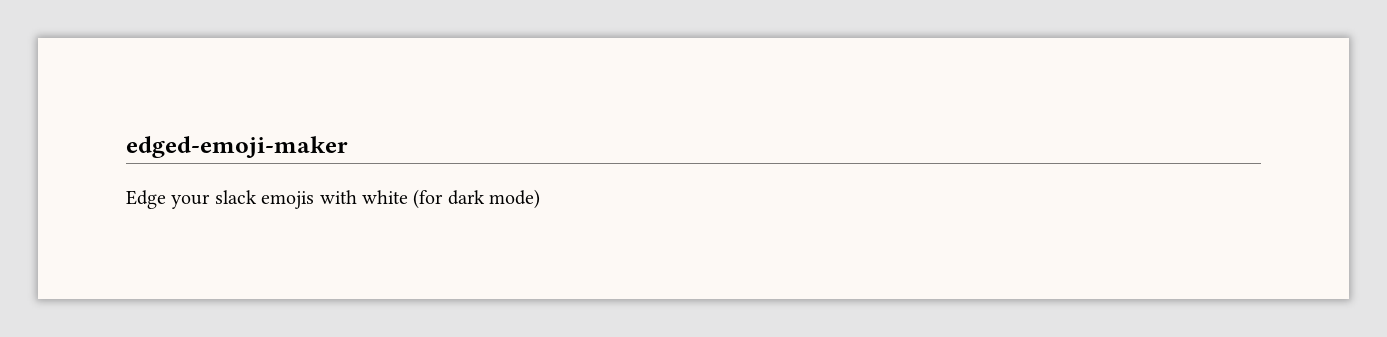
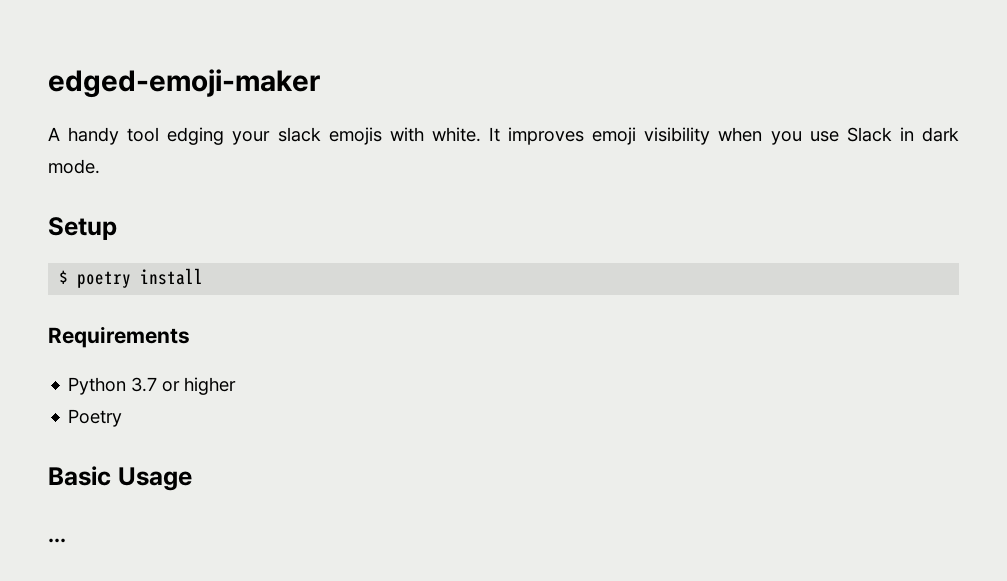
- Edge your slack emojis with white (for dark mode)
+ A handy tool edging your slack emojis with white. It improves emoji visibility when you use Slack in dark mode.
+ Setup
+ $ poetry install
+ Requirements
+ Python 3.7 or higher
+ Poetry
+ Basic Usage
+ ...

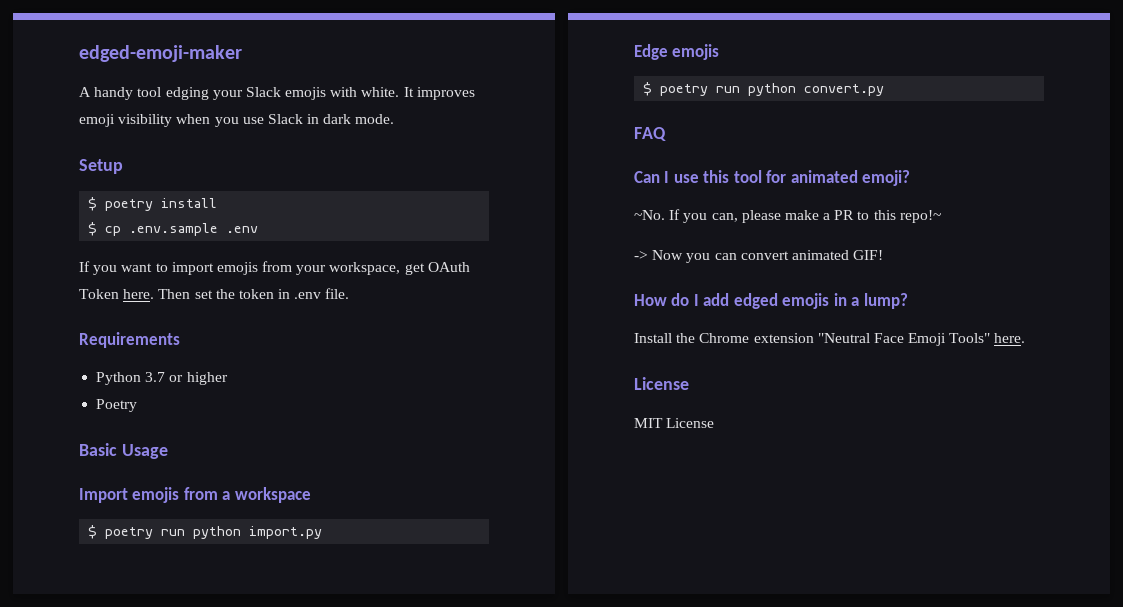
- A handy tool edging your slack emojis with white.
+ A handy tool edging your Slack emojis with white.
+ $ cp .env.sample .env
+ If you want to import emojis from your workspace, get OAuth Token here. Then set the token in .env file.
- ...
+ Import emojis from a workspace
+ $ poetry run python import.py
+ Edge emojis
+ $ poetry run python convert.py
+ FAQ
+ Can I use this tool for animated emoji?
+ ~No. If you can, please make a PR to this repo!~
+ -> Now you can convert animated GIF!
+ How do I add edged emojis in a lump?
+ Install the Chrome extension "Neutral Face Emoji Tools" here.
+ License
+ MIT License

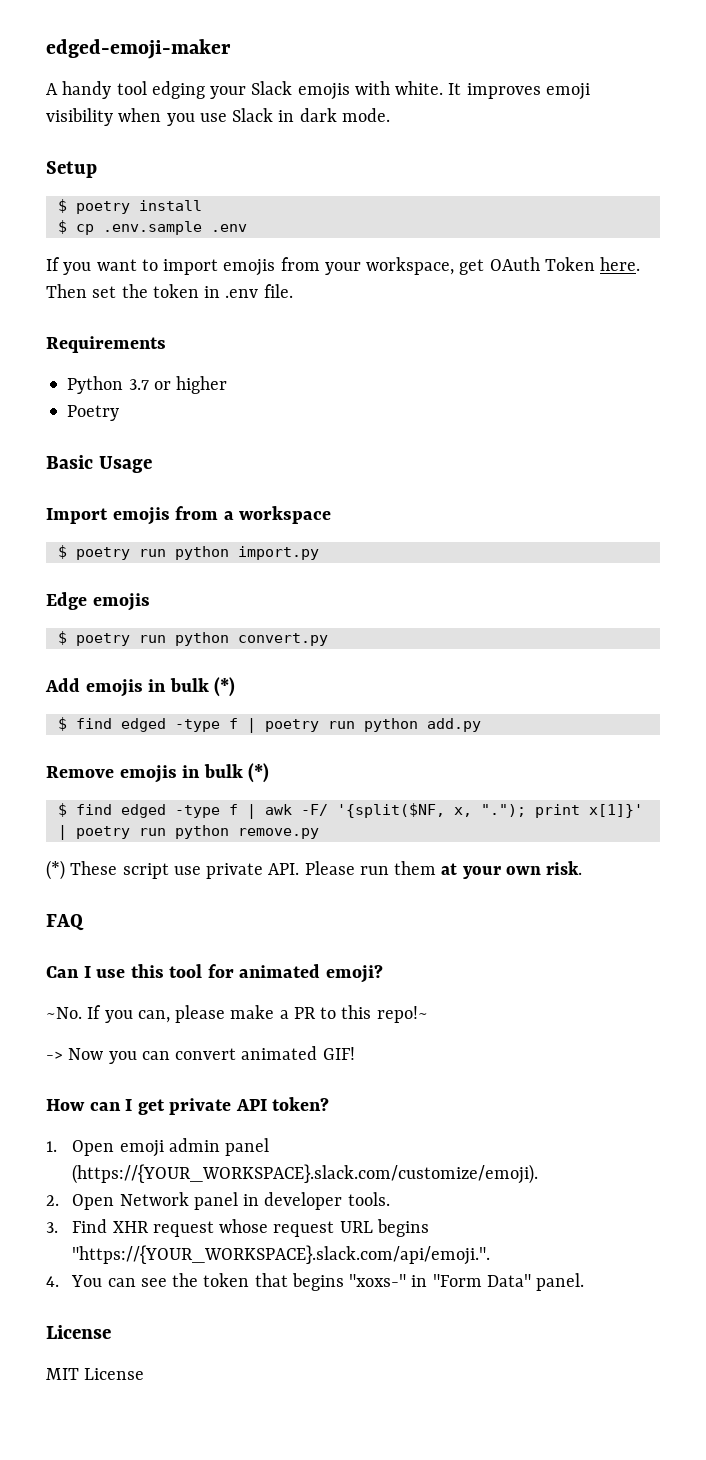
+ Add emojis in bulk (*)
+ $ find edged -type f | poetry run python add.py
+ Remove emojis in bulk (*)
+ $ find edged -type f | awk -F/ '{split($NF, x, "."); print x[1]}' | poetry run python remove.py
+ (*) These script use private API. Please run them at your own risk.
- How do I add edged emojis in a lump?
- Install the Chrome extension "Neutral Face Emoji Tools" here.
+ How can I get private API token?
+ 1. Open emoji admin panel (https://{YOUR_WORKSPACE}.slack.com/customize/emoji).
+ 2. Open Network panel in developer tools.
+ 3. Find XHR request whose request URL begins "https://{YOUR_WORKSPACE}.slack.com/api/emoji.".
+ 4. You can see the token that begins "xoxs-" in "Form Data" panel.

